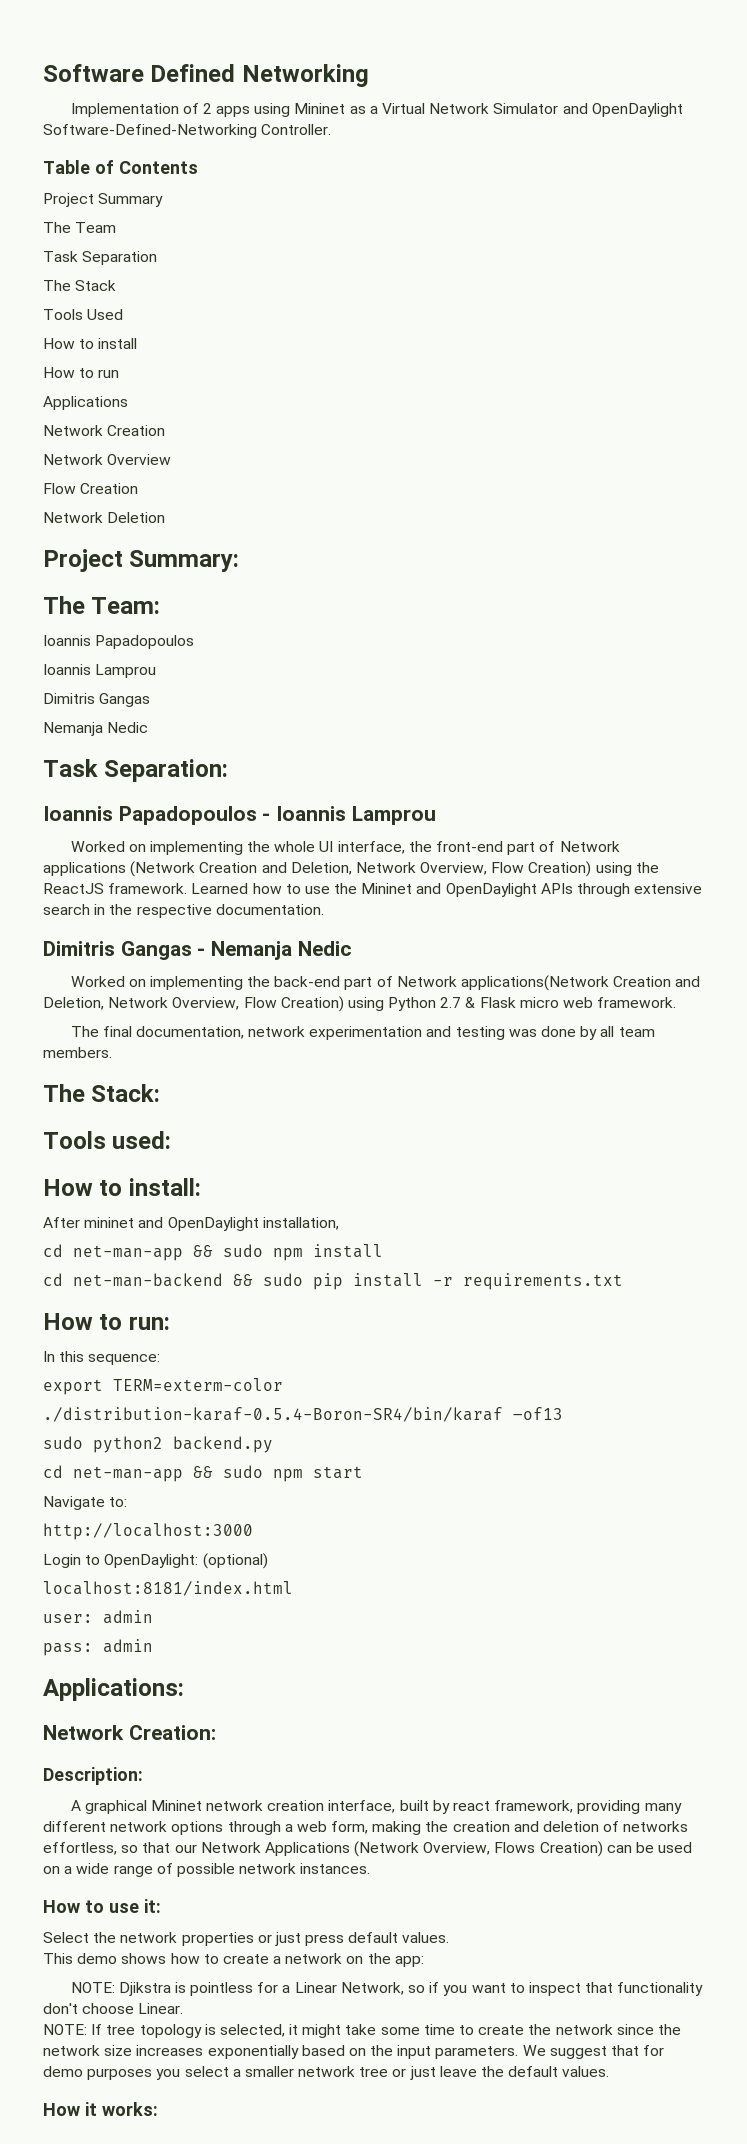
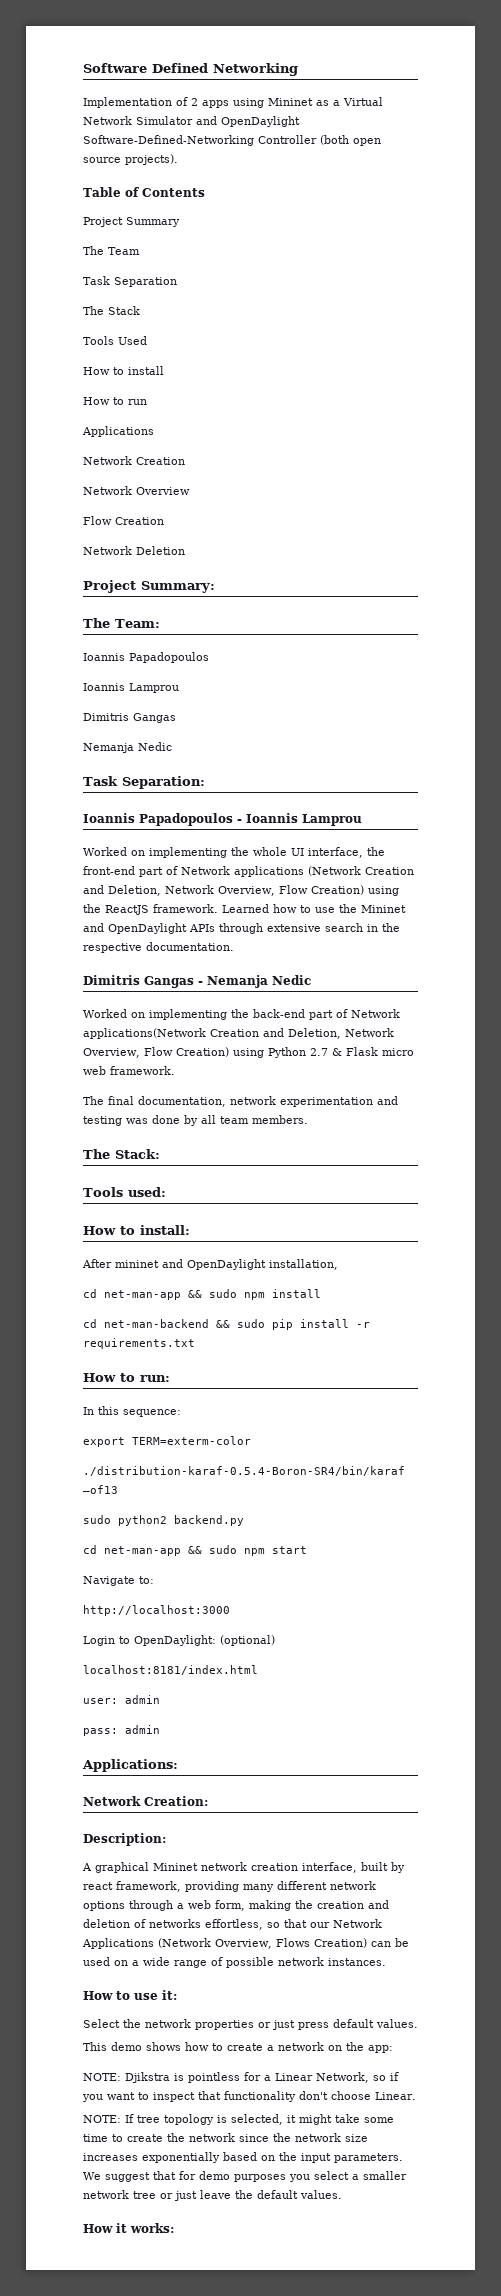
- Implementation of 2 apps using Mininet as a Virtual Network Simulator and OpenDaylight Software-Defined-Networking Controller.
+ Implementation of 2 apps using Mininet as a Virtual Network Simulator and OpenDaylight Software-Defined-Networking Controller (both open source projects).

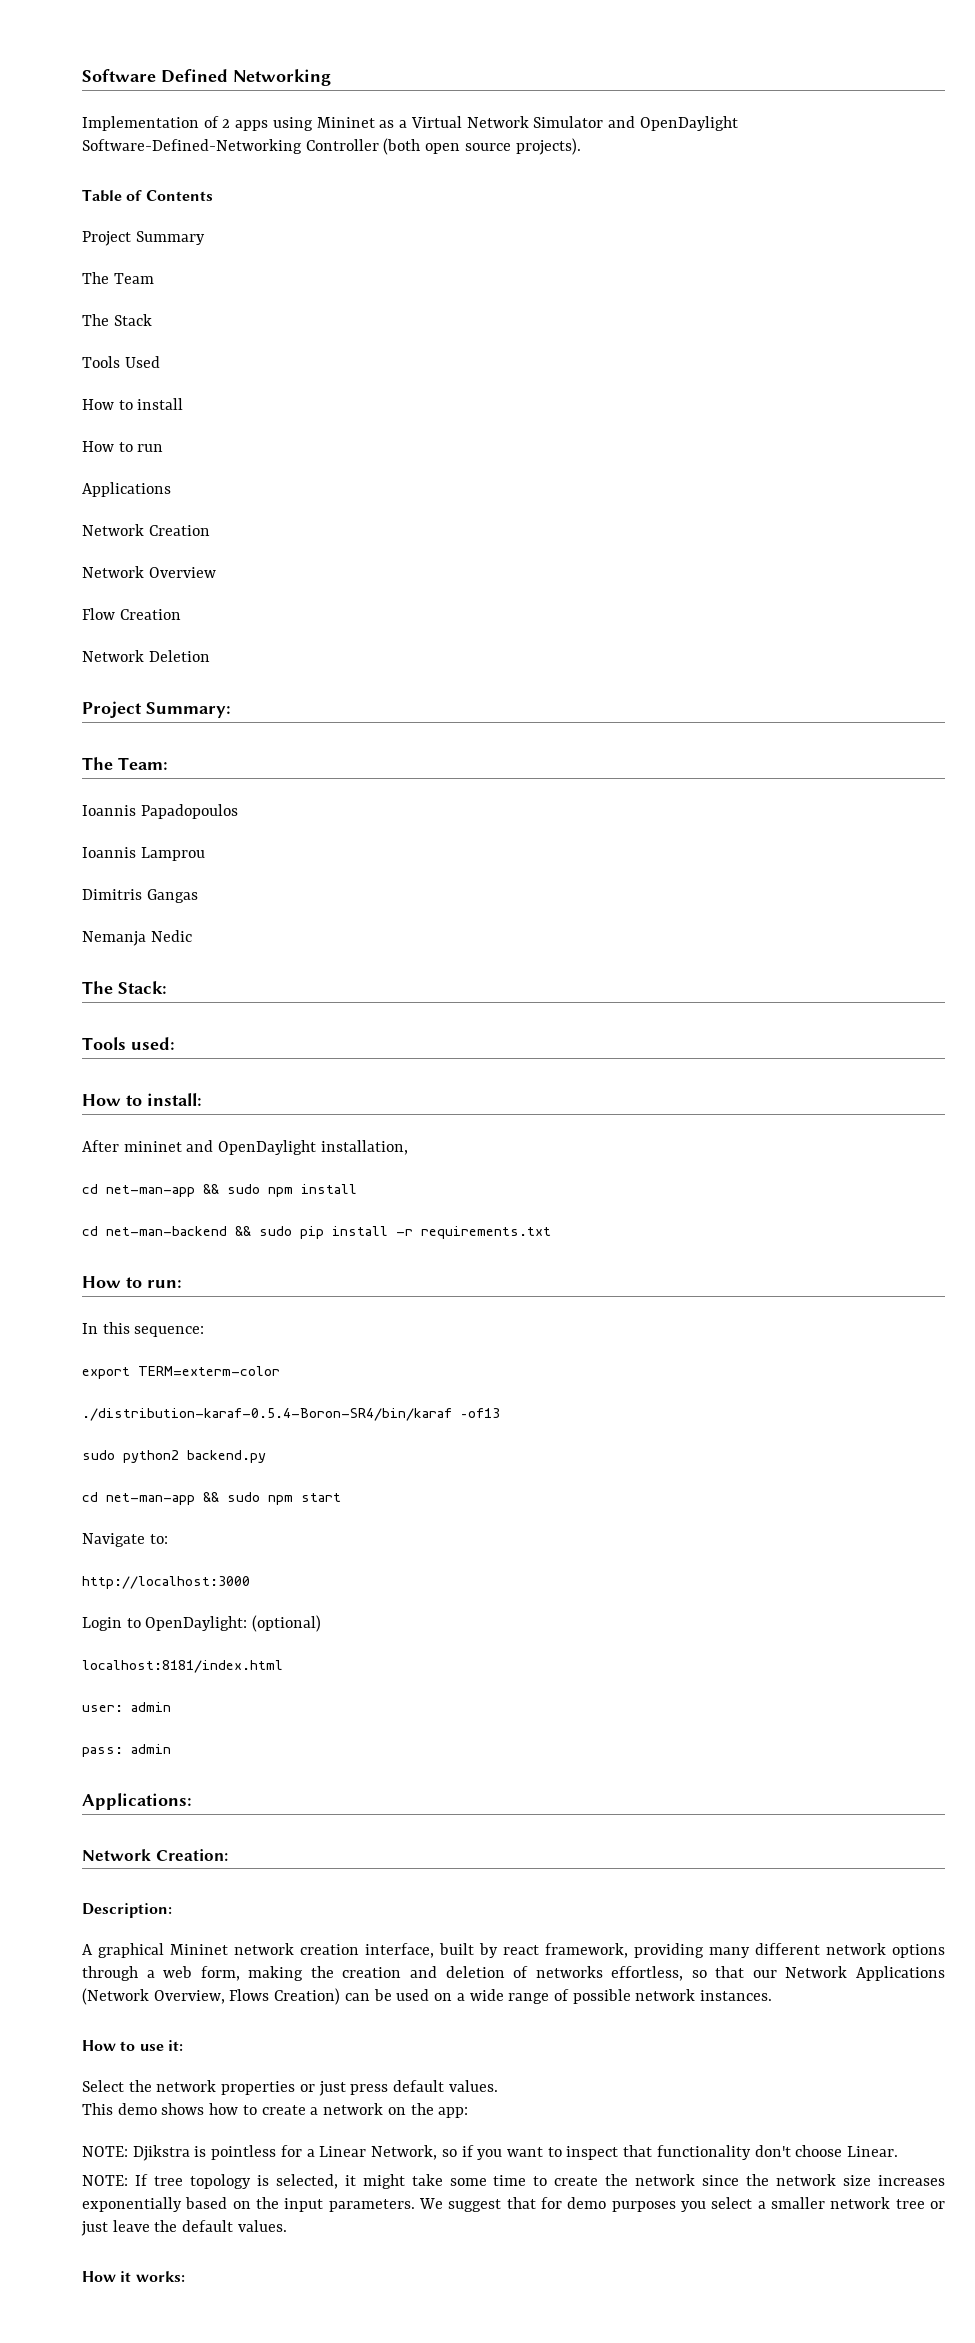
- Task Separation
- Task Separation:
- Ioannis Papadopoulos - Ioannis Lamprou
- Worked on implementing the whole UI interface, the front-end part of Network applications (Network Creation and Deletion, Network Overview, Flow Creation) using the ReactJS framework. Learned how to use the Mininet and OpenDaylight APIs through extensive search in the respective documentation.
- Dimitris Gangas - Nemanja Nedic
- Worked on implementing the back-end part of Network applications(Network Creation and Deletion, Network Overview, Flow Creation) using Python 2.7 & Flask micro web framework.
- The final documentation, network experimentation and testing was done by all team members.

